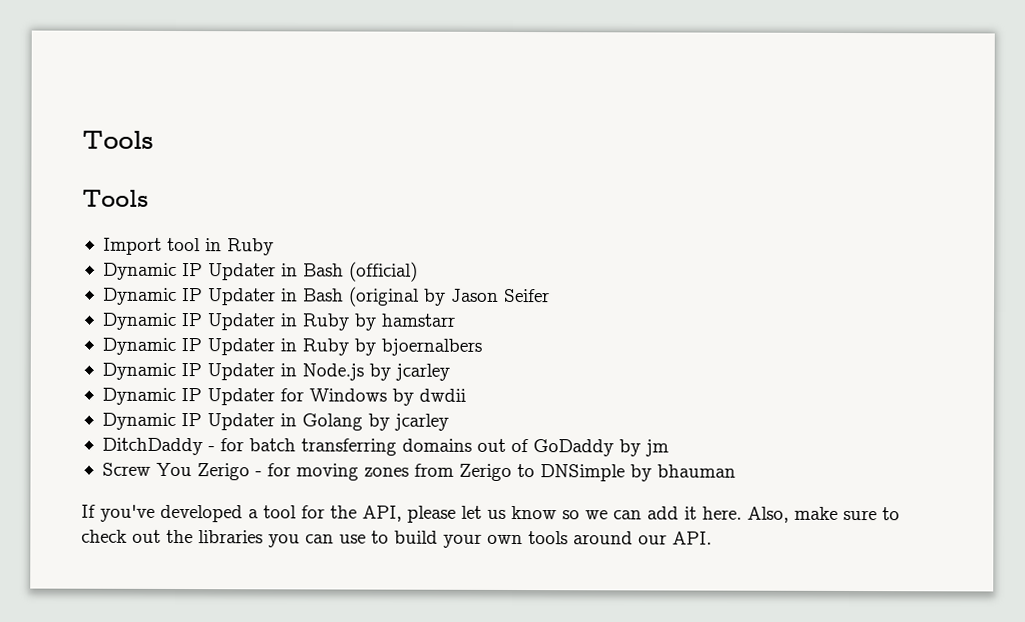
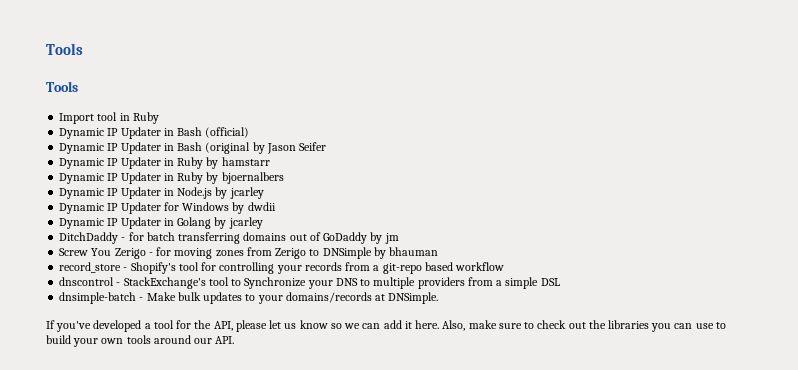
+ record_store - Shopify's tool for controlling your records from a git-repo based workflow
+ dnscontrol - StackExchange's tool to Synchronize your DNS to multiple providers from a simple DSL
+ dnsimple-batch - Make bulk updates to your domains/records at DNSimple.

